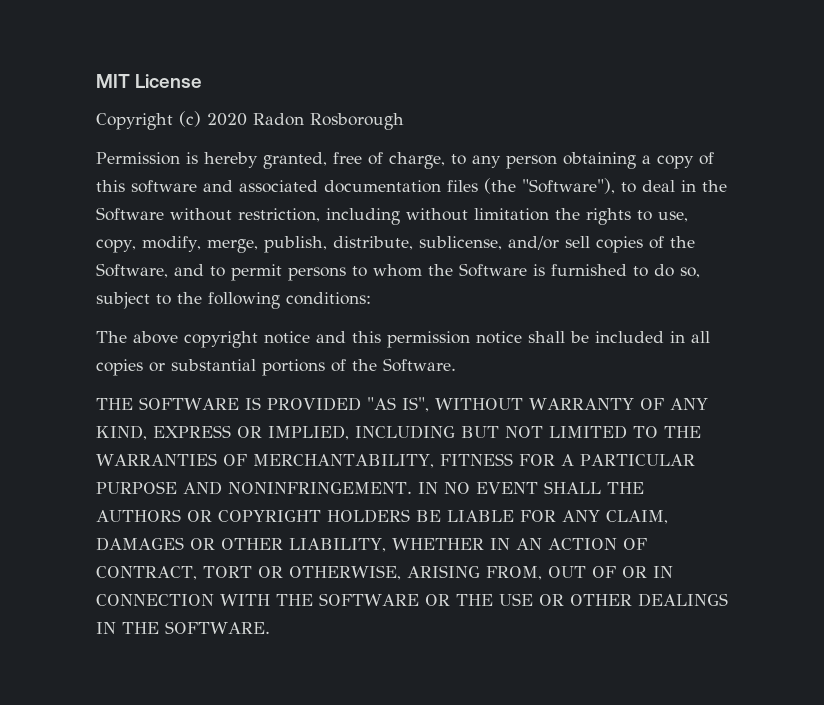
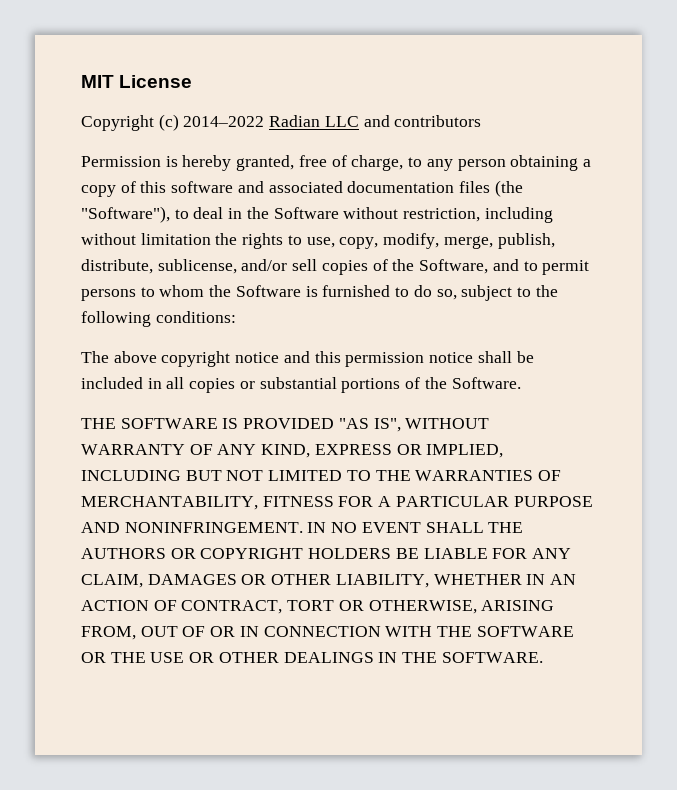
- Copyright (c) 2020 Radon Rosborough
+ Copyright (c) 2014–2022 Radian LLC and contributors

